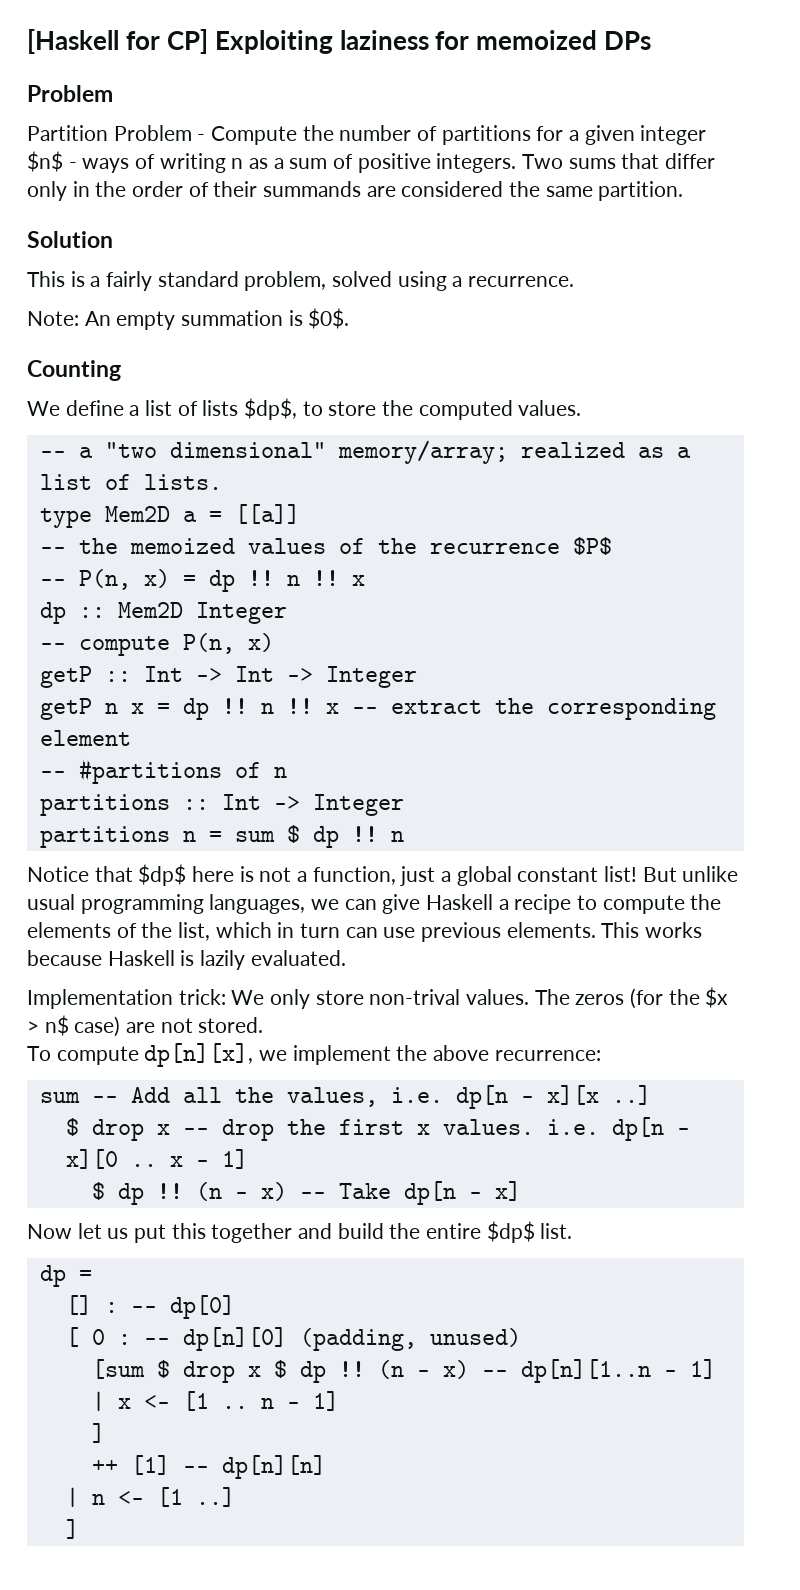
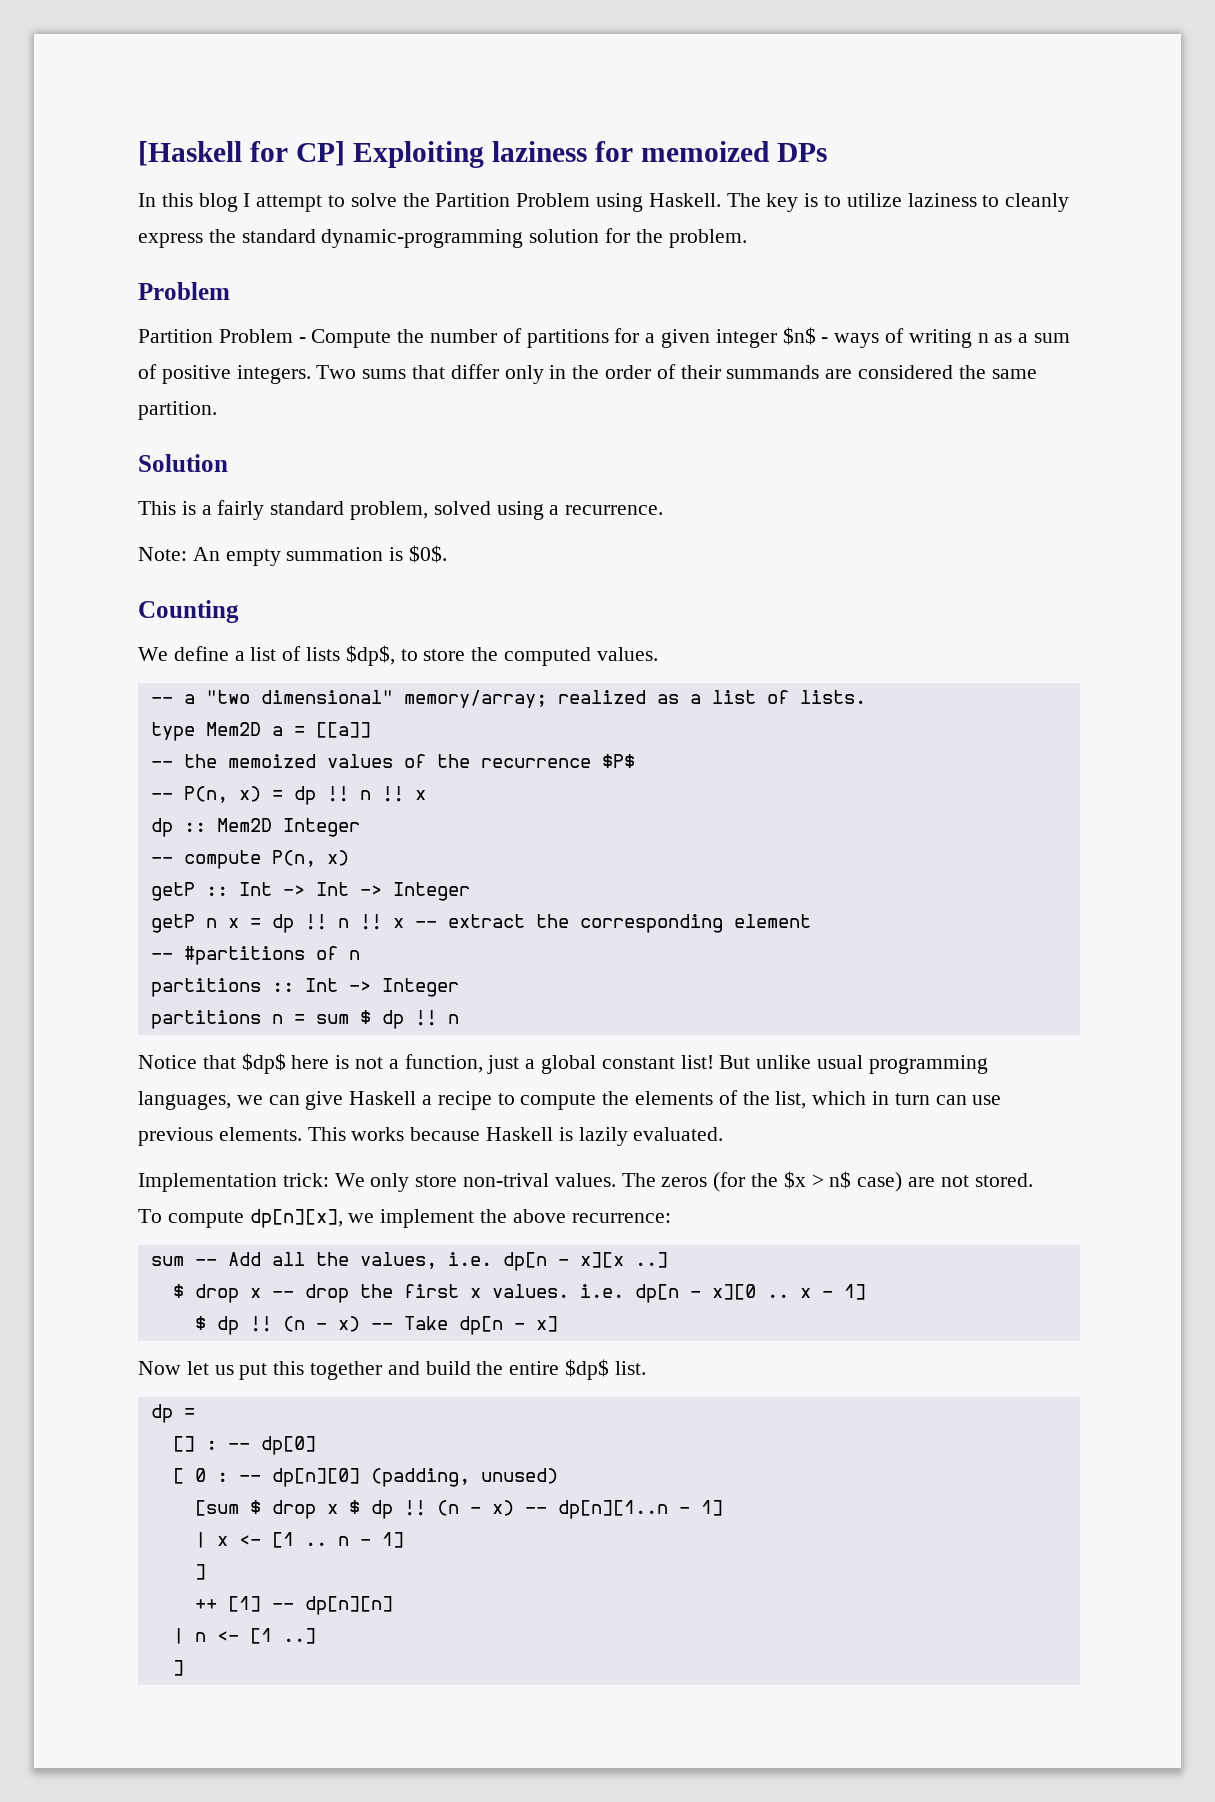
+ In this blog I attempt to solve the Partition Problem using Haskell. The key is to utilize laziness to cleanly express the standard dynamic-programming solution for the problem.

